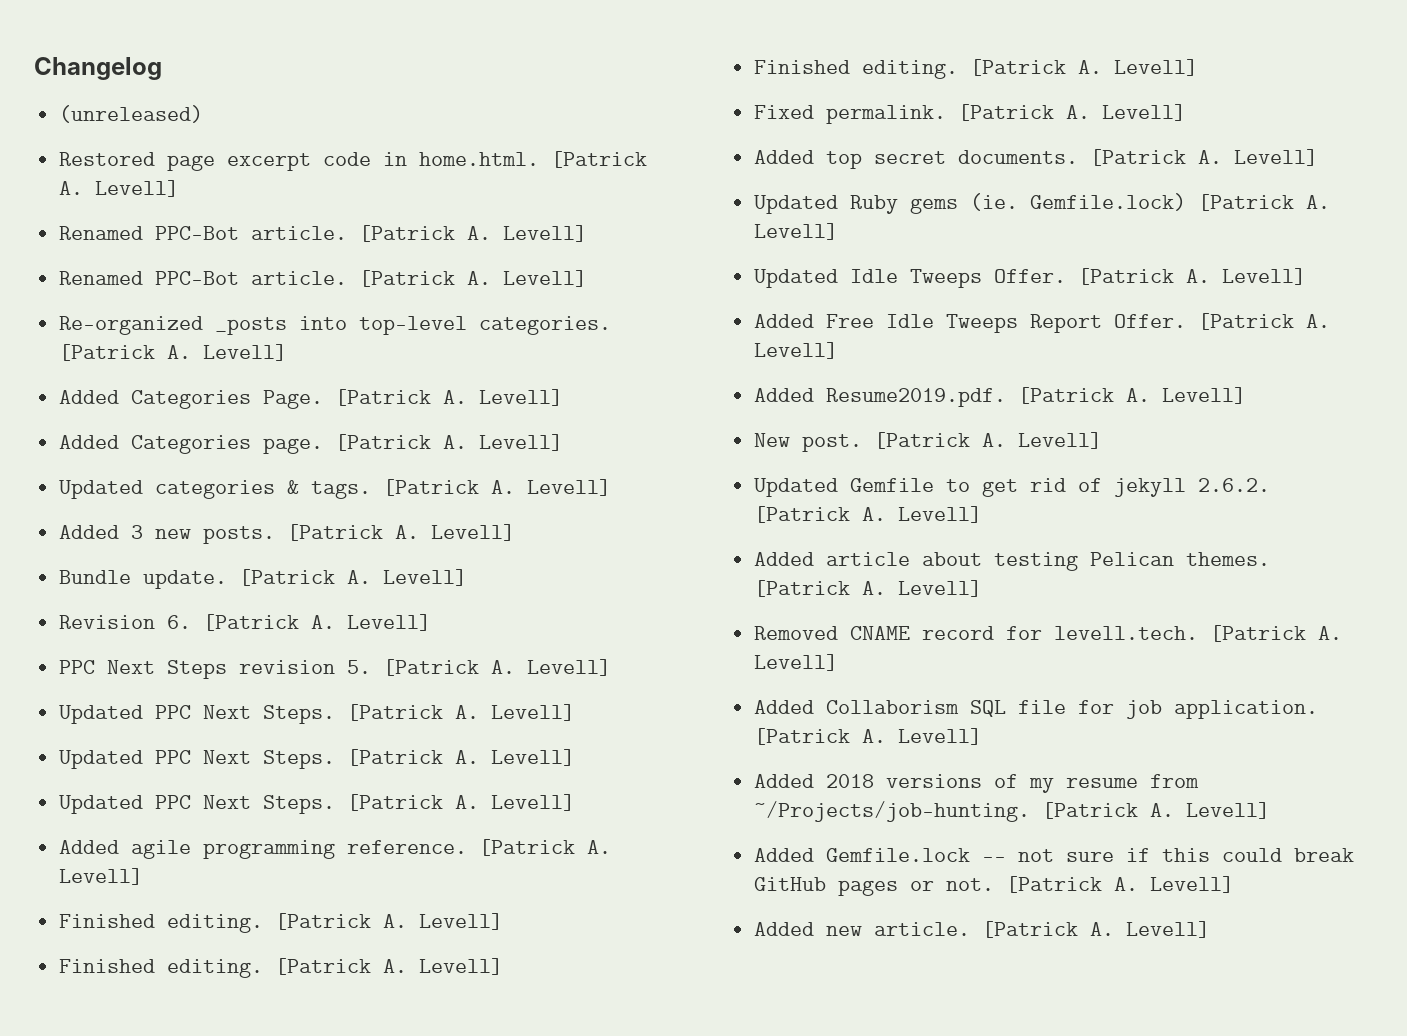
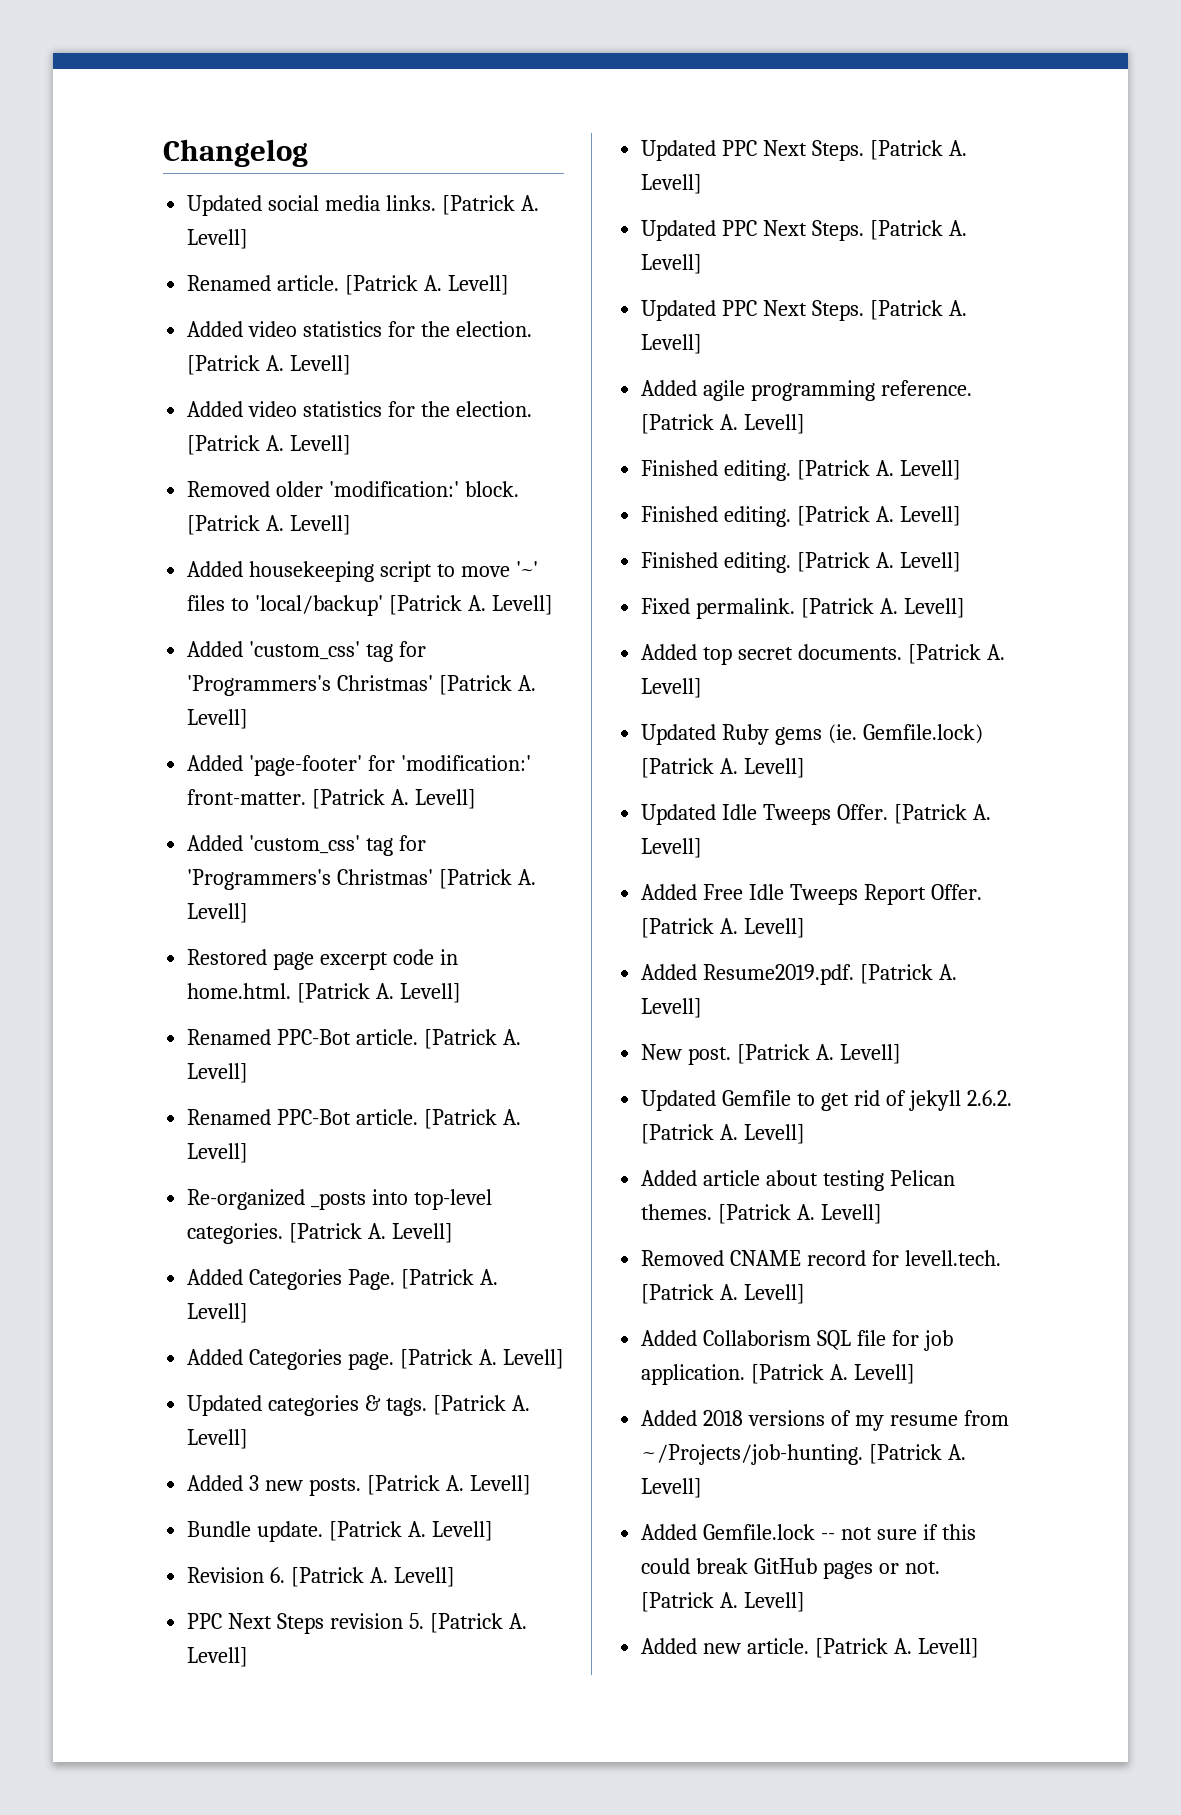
- (unreleased)
+ Updated social media links. [Patrick A. Levell]
+ Renamed article. [Patrick A. Levell]
+ Added video statistics for the election. [Patrick A. Levell]
+ Added video statistics for the election. [Patrick A. Levell]
+ Removed older 'modification:' block. [Patrick A. Levell]
+ Added housekeeping script to move '~' files to 'local/backup' [Patrick A. Levell]
+ Added 'custom_css' tag for 'Programmers's Christmas' [Patrick A. Levell]
+ Added 'page-footer' for 'modification:' front-matter. [Patrick A. Levell]
+ Added 'custom_css' tag for 'Programmers's Christmas' [Patrick A. Levell]

